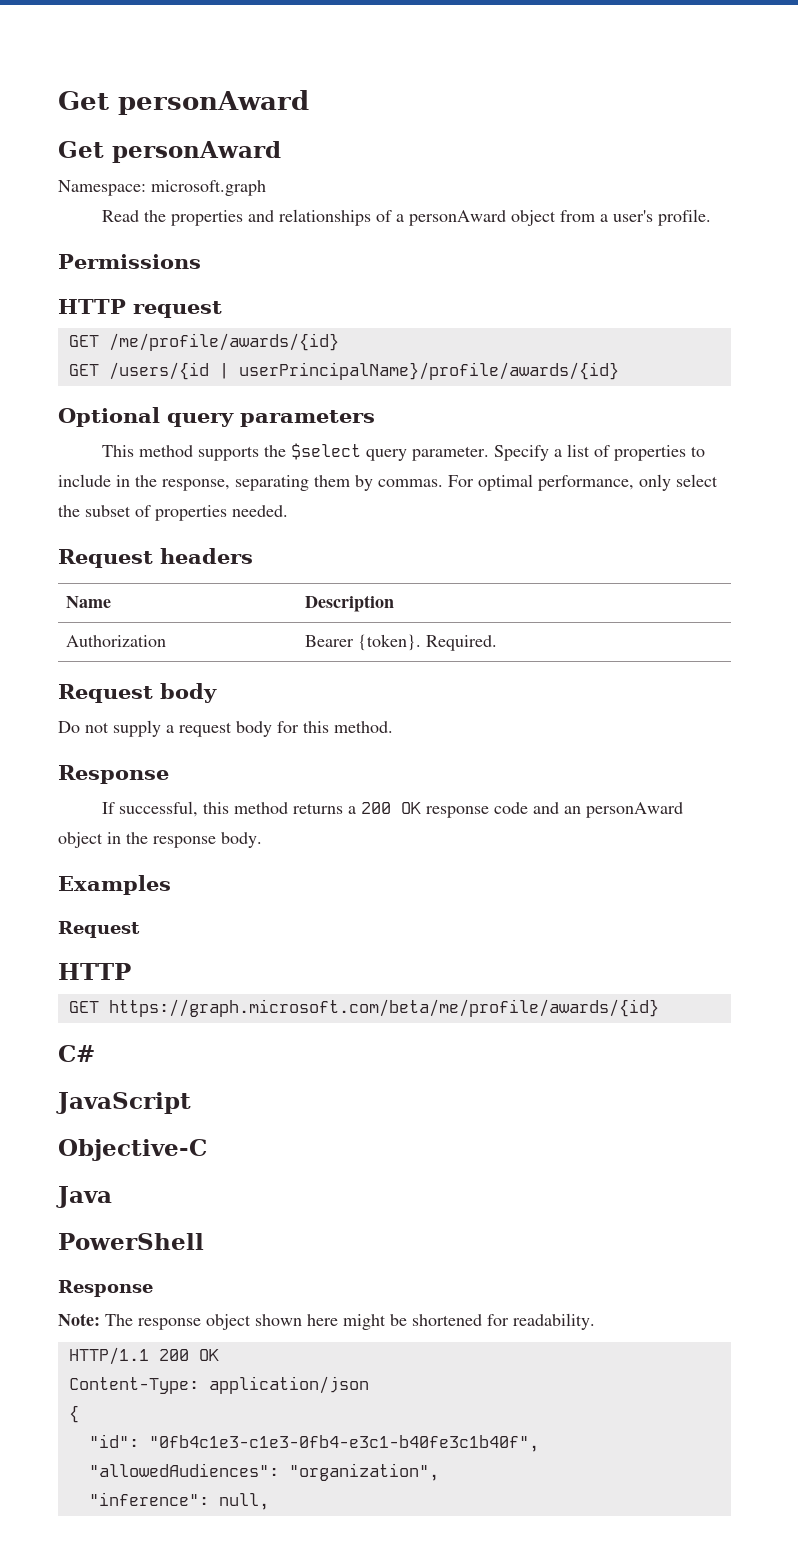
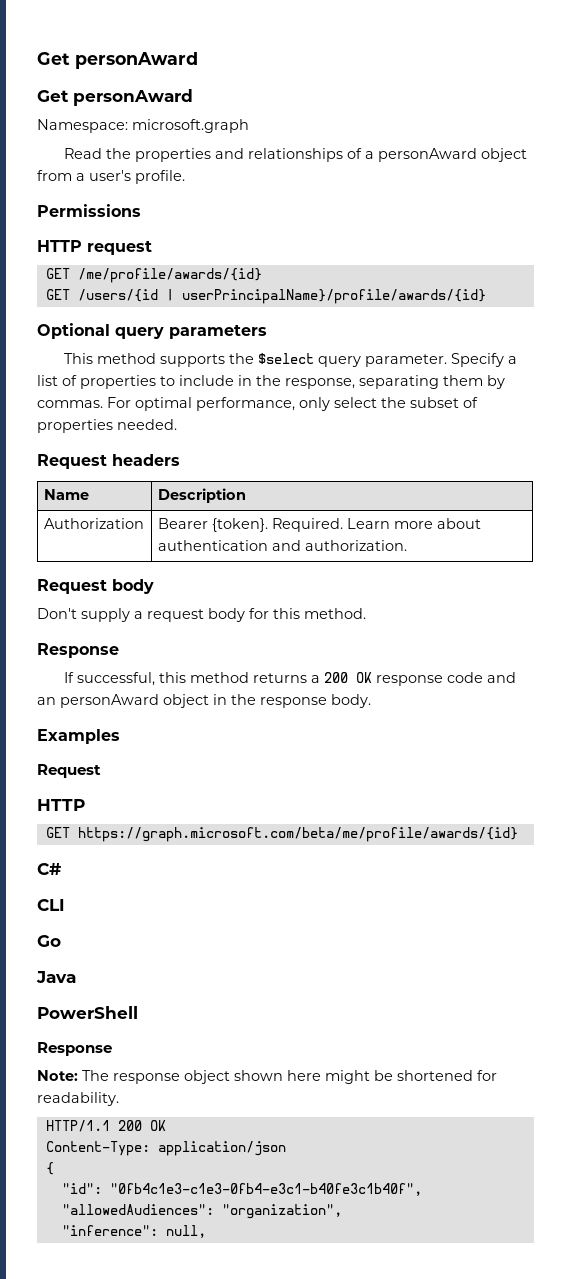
- Authorization | Bearer {token}. Required.
+ Authorization | Bearer {token}. Required. Learn more about authentication and authorization.
- Do not supply a request body for this method.
+ Don't supply a request body for this method.
- JavaScript
- Objective-C
+ CLI
+ Go

